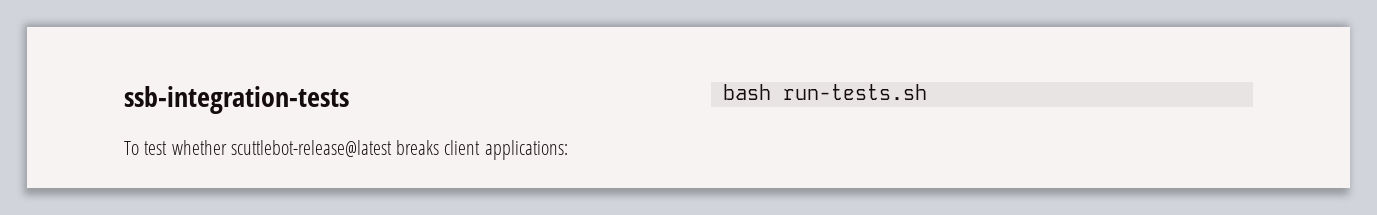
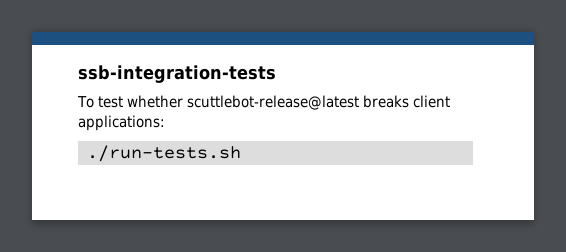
- bash run-tests.sh
+ ./run-tests.sh

